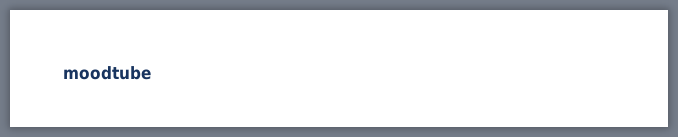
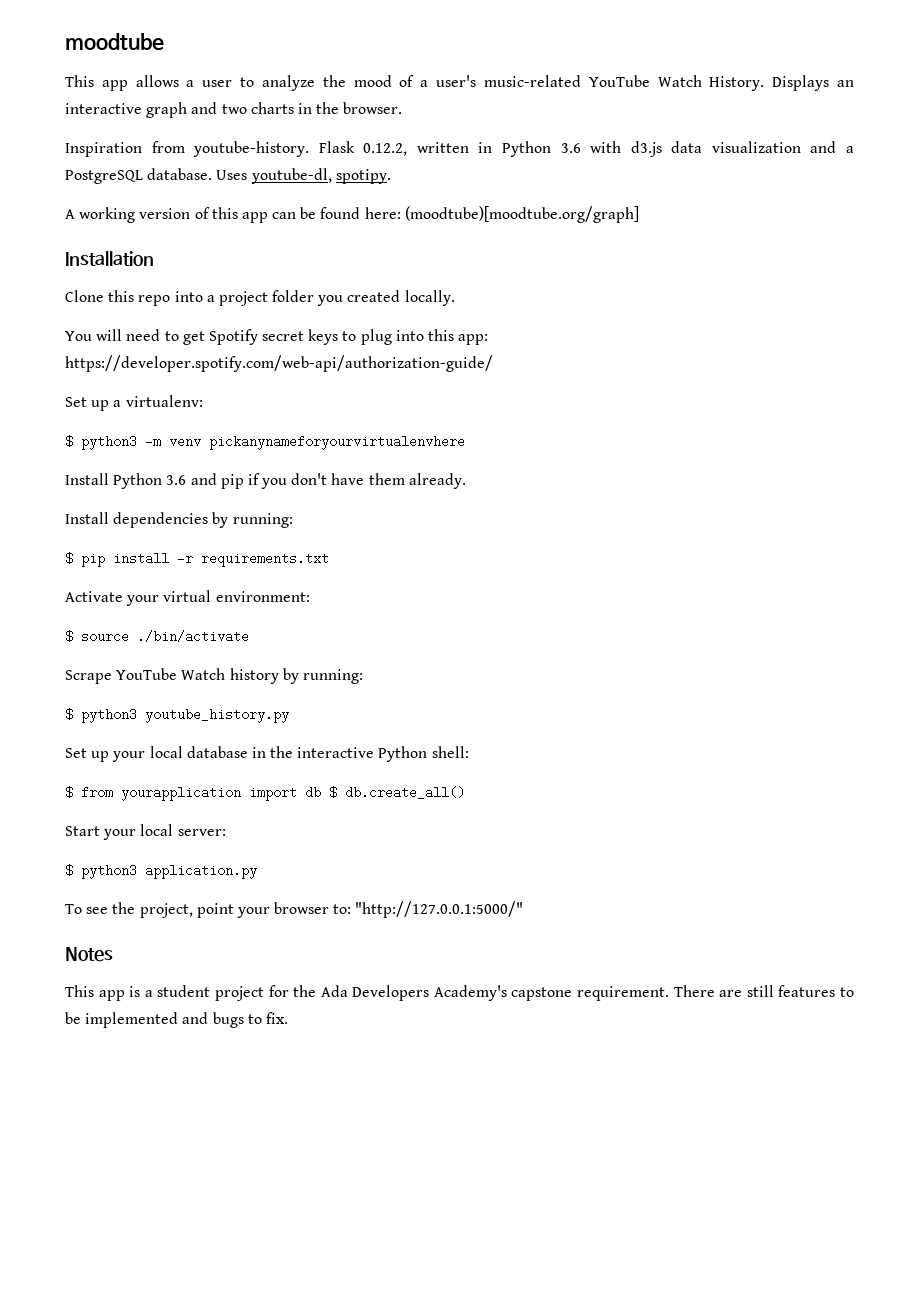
+ This app allows a user to analyze the mood of a user's music-related YouTube Watch History. Displays an interactive graph and two charts in the browser.
+ Inspiration from youtube-history. Flask 0.12.2, written in Python 3.6 with d3.js data visualization and a PostgreSQL database. Uses youtube-dl, spotipy.
+ A working version of this app can be found here: (moodtube)[moodtube.org/graph]
+ Installation
+ Clone this repo into a project folder you created locally.
+ You will need to get Spotify secret keys to plug into this app: https://developer.spotify.com/web-api/authorization-guide/
+ Set up a virtualenv:
+ $ python3 -m venv pickanynameforyourvirtualenvhere
+ Install Python 3.6 and pip if you don't have them already.
+ Install dependencies by running:
+ $ pip install -r requirements.txt
+ Activate your virtual environment:
+ $ source ./bin/activate
+ Scrape YouTube Watch history by running:
+ $ python3 youtube_history.py
+ Set up your local database in the interactive Python shell:
+ $ from yourapplication import db $ db.create_all()
+ Start your local server:
+ $ python3 application.py
+ To see the project, point your browser to: "http://127.0.0.1:5000/"
+ Notes
+ This app is a student project for the Ada Developers Academy's capstone requirement. There are still features to be implemented and bugs to fix.

